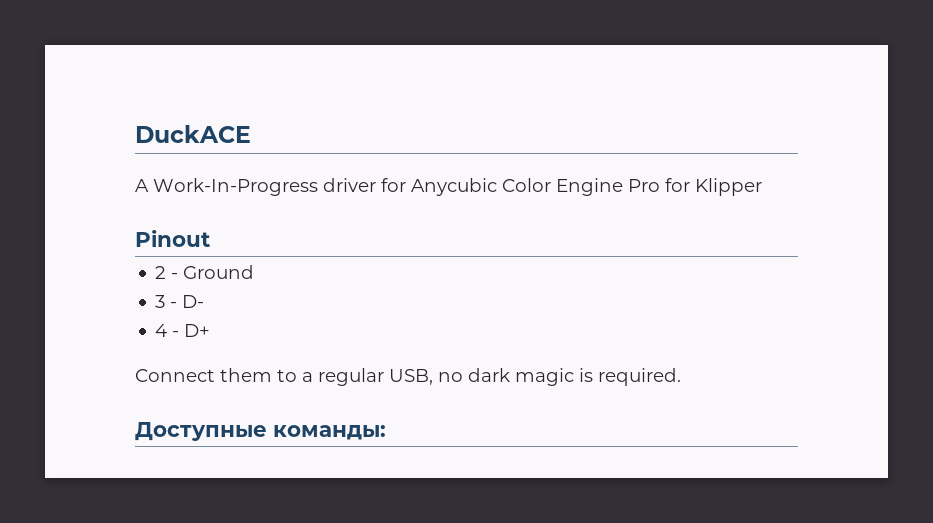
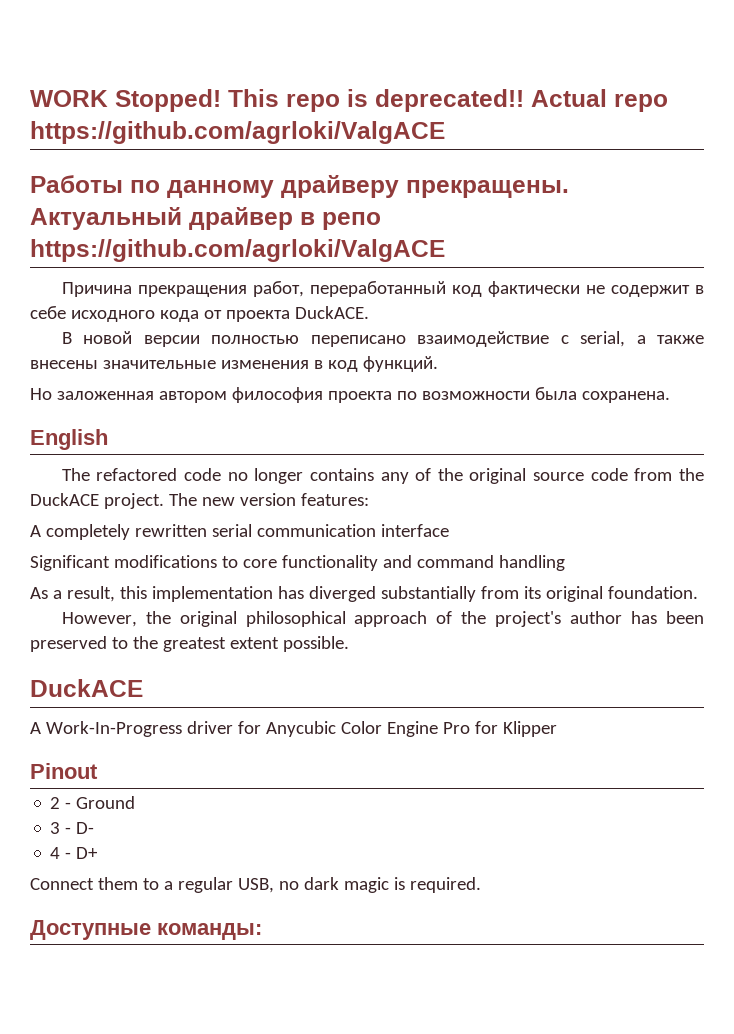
+ WORK Stopped! This repo is deprecated!! Actual repo https://github.com/agrloki/ValgACE
+ Работы по данному драйверу прекращены. Актуальный драйвер в репо https://github.com/agrloki/ValgACE
+ Причина прекращения работ, переработанный код фактически не содержит в себе исходного кода от проекта DuckACE.
+ В новой версии полностью переписано взаимодействие с serial, а также внесены значительные изменения в код функций.
+ Но заложенная автором философия проекта по возможности была сохранена.
+ English
+ The refactored code no longer contains any of the original source code from the DuckACE project. The new version features:
+ A completely rewritten serial communication interface
+ Significant modifications to core functionality and command handling
+ As a result, this implementation has diverged substantially from its original foundation.
+ However, the original philosophical approach of the project's author has been preserved to the greatest extent possible.

